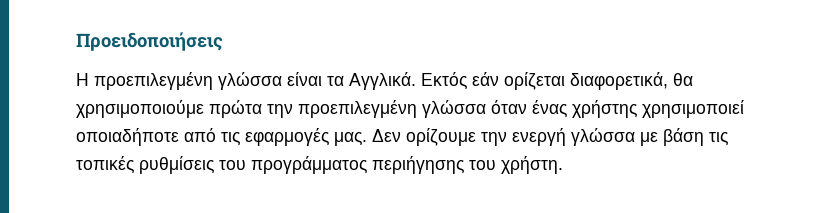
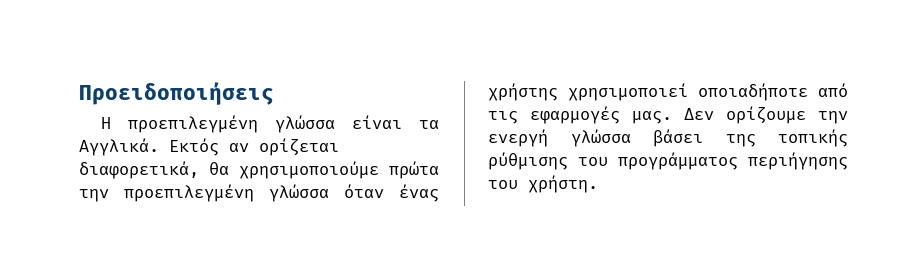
- Εκτός εάν ορίζεται διαφορετικά, θα χρησιμοποιούμε πρώτα την προεπιλεγμένη γλώσσα όταν ένας χρήστης χρησιμοποιεί οποιαδήποτε από τις εφαρμογές μας.
+ Εκτός αν ορίζεται διαφορετικά, θα χρησιμοποιούμε πρώτα την προεπιλεγμένη γλώσσα όταν ένας χρήστης χρησιμοποιεί οποιαδήποτε από τις εφαρμογές μας.
- Δεν ορίζουμε την ενεργή γλώσσα με βάση τις τοπικές ρυθμίσεις του προγράμματος περιήγησης του χρήστη.
+ Δεν ορίζουμε την ενεργή γλώσσα βάσει της τοπικής ρύθμισης του προγράμματος περιήγησης του χρήστη.

